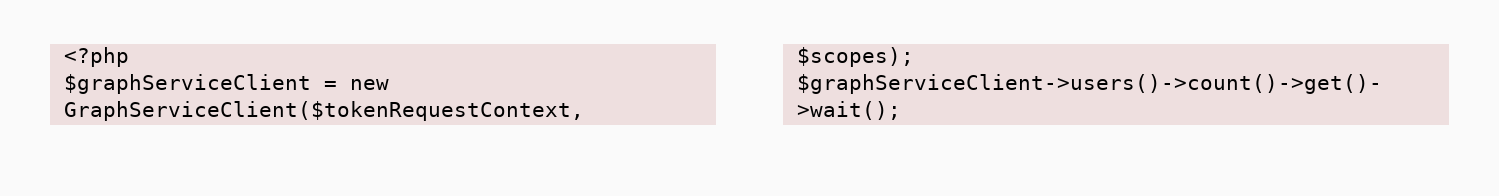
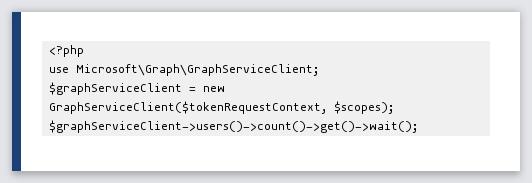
+ use Microsoft\Graph\GraphServiceClient;

